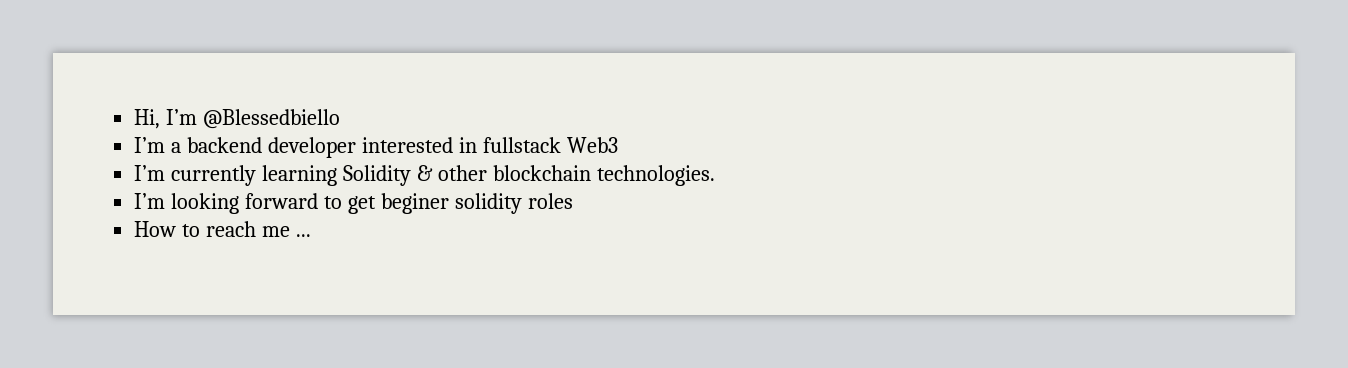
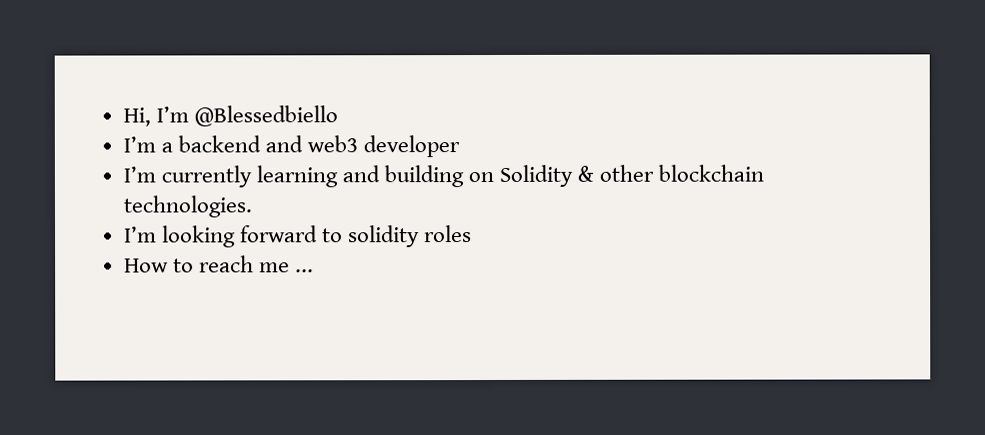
- I’m a backend developer interested in fullstack Web3
+ I’m a backend and web3 developer
- I’m currently learning Solidity & other blockchain technologies.
+ I’m currently learning and building on Solidity & other blockchain technologies.
- I’m looking forward to get beginer solidity roles
+ I’m looking forward to solidity roles

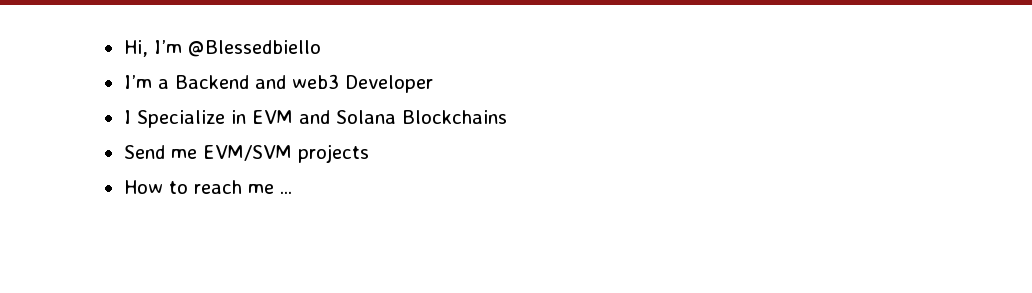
- I’m a backend and web3 developer
- I’m currently learning and building on Solidity & other blockchain technologies.
- I’m looking forward to solidity roles
+ I’m a Backend and web3 Developer
+ I Specialize in EVM and Solana Blockchains
+ Send me EVM/SVM projects

